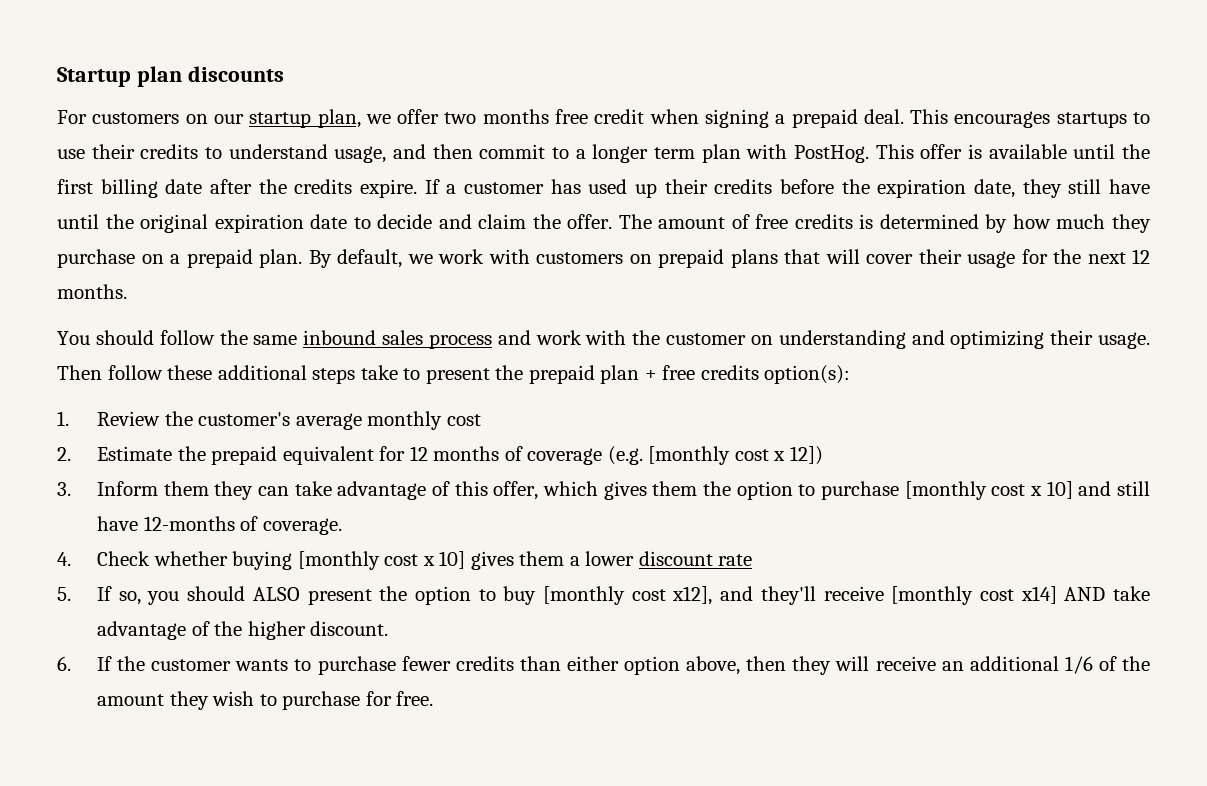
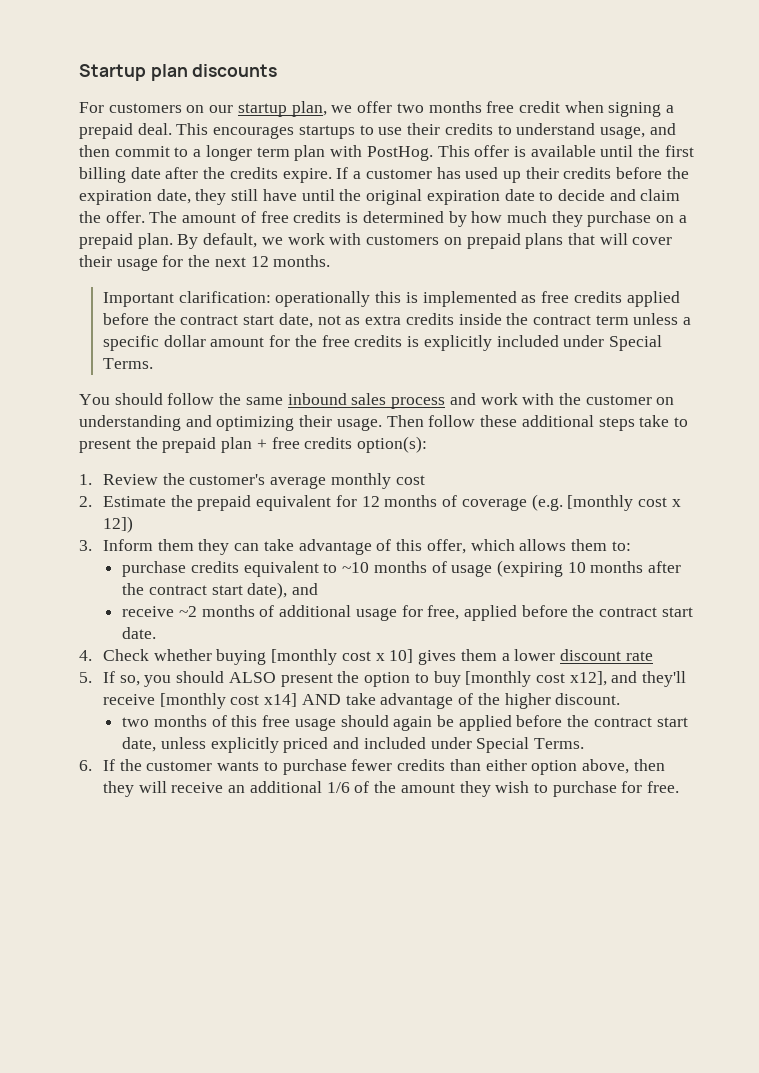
+ Important clarification: operationally this is implemented as free credits applied before the contract start date, not as extra credits inside the contract term unless a specific dollar amount for the free credits is explicitly included under Special Terms.
- 3. Inform them they can take advantage of this offer, which gives them the option to purchase [monthly cost x 10] and still have 12-months of coverage.
+ 3. Inform them they can take advantage of this offer, which allows them to:
+ purchase credits equivalent to ~10 months of usage (expiring 10 months after the contract start date), and
+ receive ~2 months of additional usage for free, applied before the contract start date.
+ two months of this free usage should again be applied before the contract start date, unless explicitly priced and included under Special Terms.

